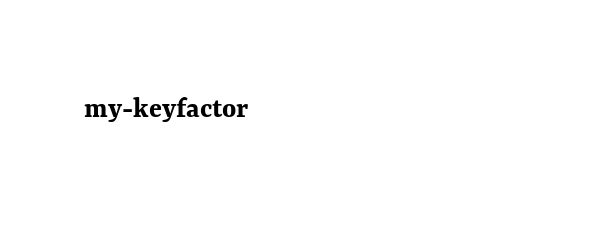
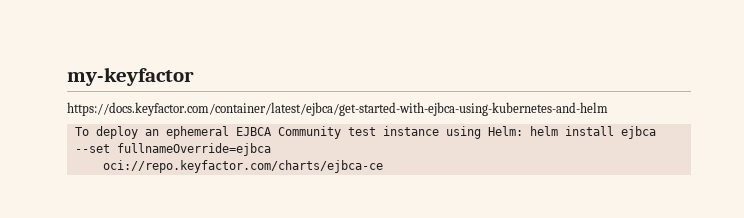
+ https://docs.keyfactor.com/container/latest/ejbca/get-started-with-ejbca-using-kubernetes-and-helm
+ To deploy an ephemeral EJBCA Community test instance using Helm: helm install ejbca --set fullnameOverride=ejbca
+ oci://repo.keyfactor.com/charts/ejbca-ce

